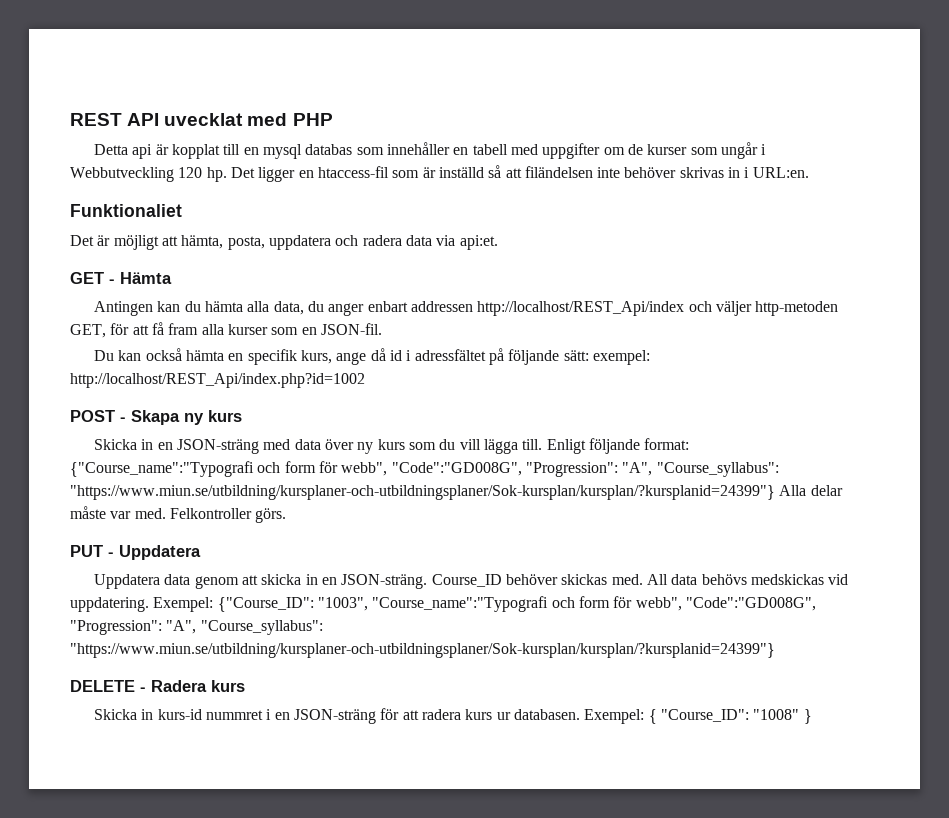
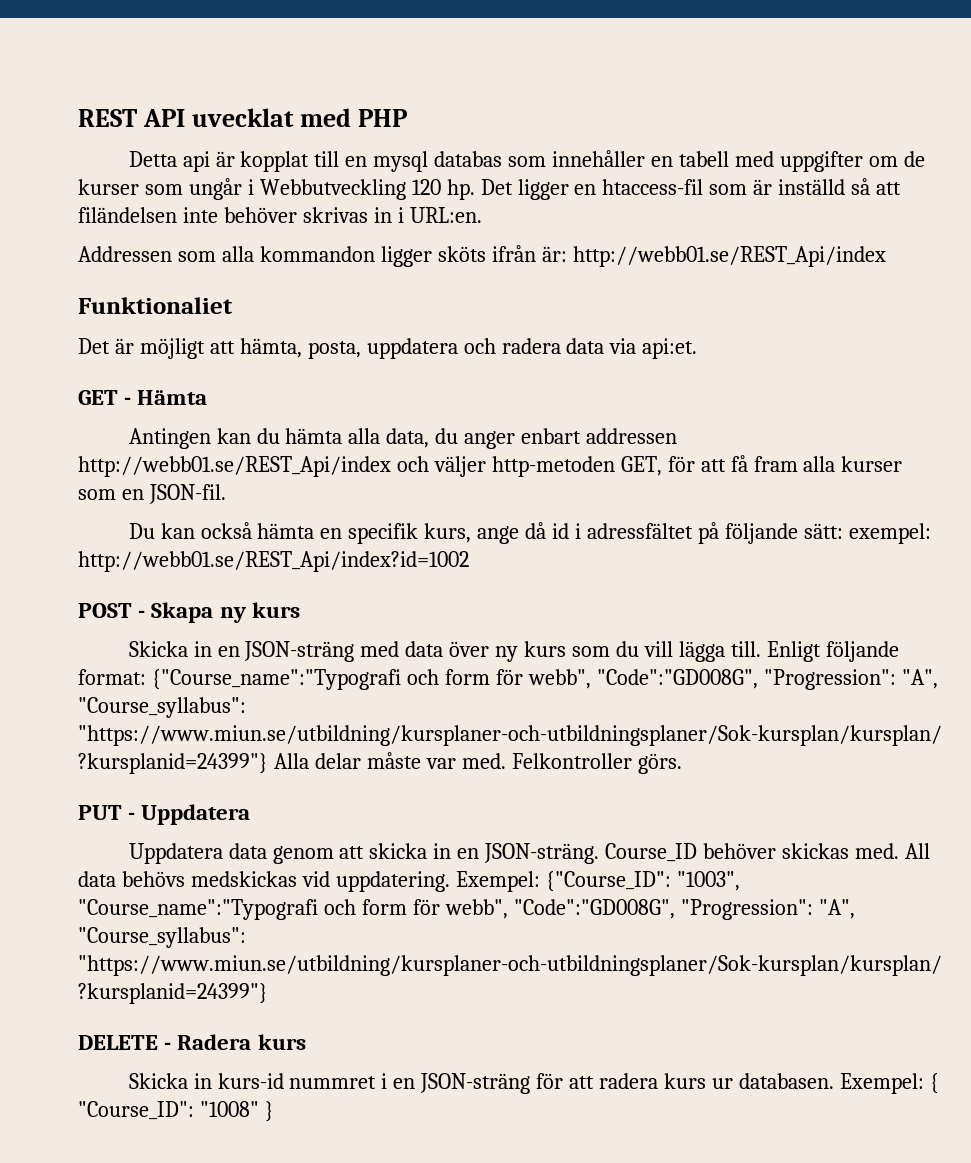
+ Addressen som alla kommandon ligger sköts ifrån är: http://webb01.se/REST_Api/index
- Antingen kan du hämta alla data, du anger enbart addressen http://localhost/REST_Api/index och väljer http-metoden GET, för att få fram alla kurser som en JSON-fil.
+ Antingen kan du hämta alla data, du anger enbart addressen http://webb01.se/REST_Api/index och väljer http-metoden GET, för att få fram alla kurser som en JSON-fil.
- Du kan också hämta en specifik kurs, ange då id i adressfältet på följande sätt: exempel: http://localhost/REST_Api/index.php?id=1002
+ Du kan också hämta en specifik kurs, ange då id i adressfältet på följande sätt: exempel: http://webb01.se/REST_Api/index?id=1002

